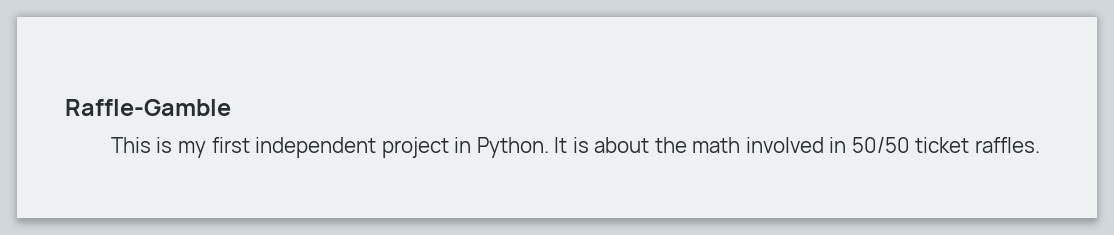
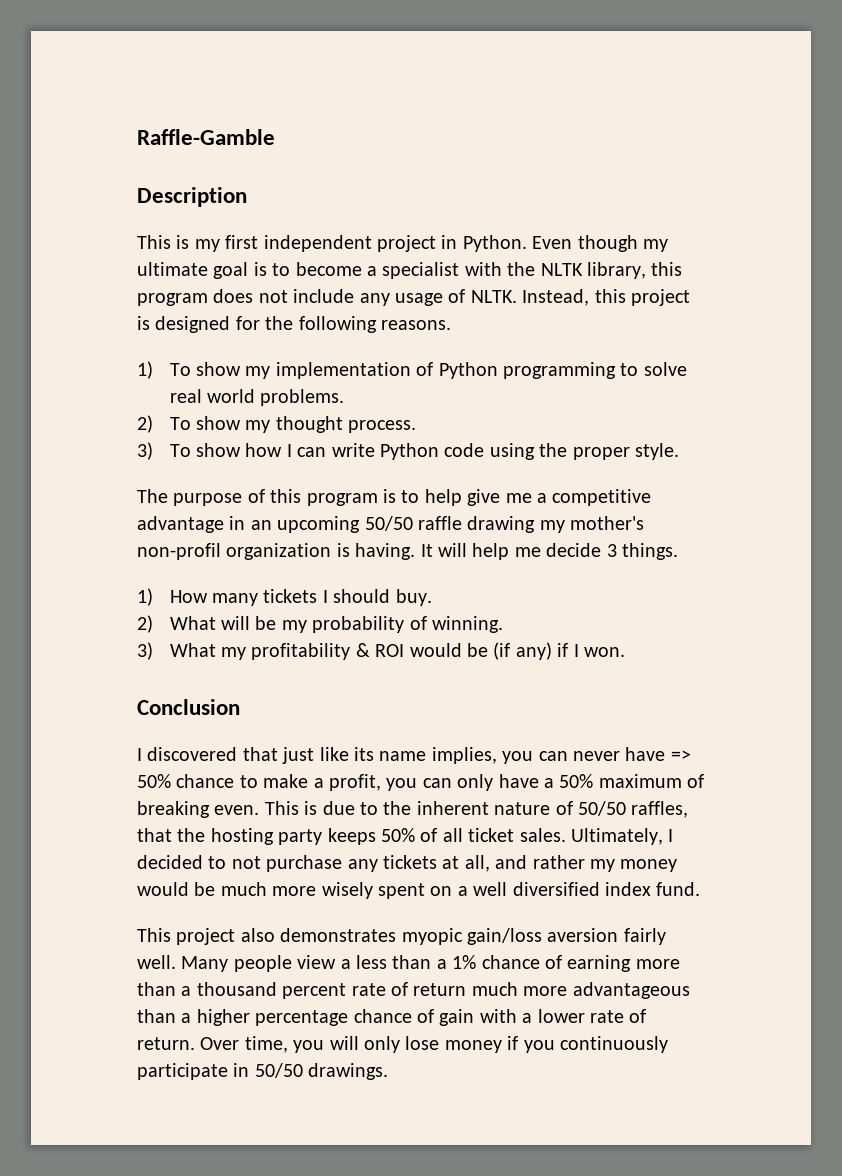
+ Description
- It is about the math involved in 50/50 ticket raffles.
+ Even though my ultimate goal is to become a specialist with the NLTK library, this program does not include any usage of NLTK. Instead, this project is designed for the following reasons.
+ 1) To show my implementation of Python programming to solve real world problems.
+ 2) To show my thought process.
+ 3) To show how I can write Python code using the proper style.
+ The purpose of this program is to help give me a competitive advantage in an upcoming 50/50 raffle drawing my mother's non-profil organization is having. It will help me decide 3 things.
+ 1) How many tickets I should buy.
+ 2) What will be my probability of winning.
+ 3) What my profitability & ROI would be (if any) if I won.
+ Conclusion
+ I discovered that just like its name implies, you can never have => 50% chance to make a profit, you can only have a 50% maximum of breaking even. This is due to the inherent nature of 50/50 raffles, that the hosting party keeps 50% of all ticket sales. Ultimately, I decided to not purchase any tickets at all, and rather my money would be much more wisely spent on a well diversified index fund.
+ This project also demonstrates myopic gain/loss aversion fairly well. Many people view a less than a 1% chance of earning more than a thousand percent rate of return much more advantageous than a higher percentage chance of gain with a lower rate of return. Over time, you will only lose money if you continuously participate in 50/50 drawings.

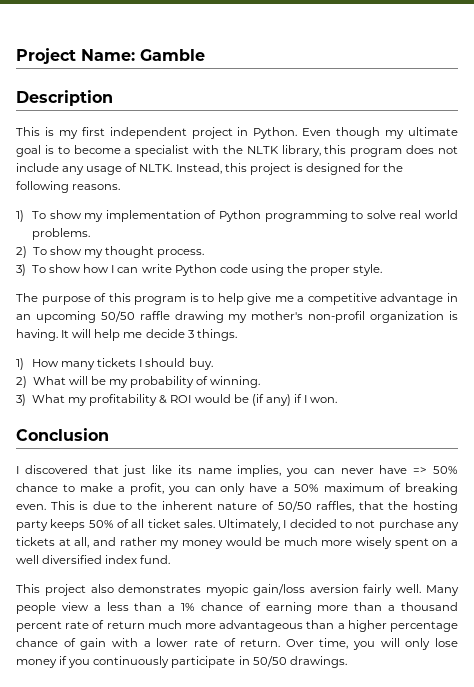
- Raffle-Gamble
+ Project Name: Gamble

